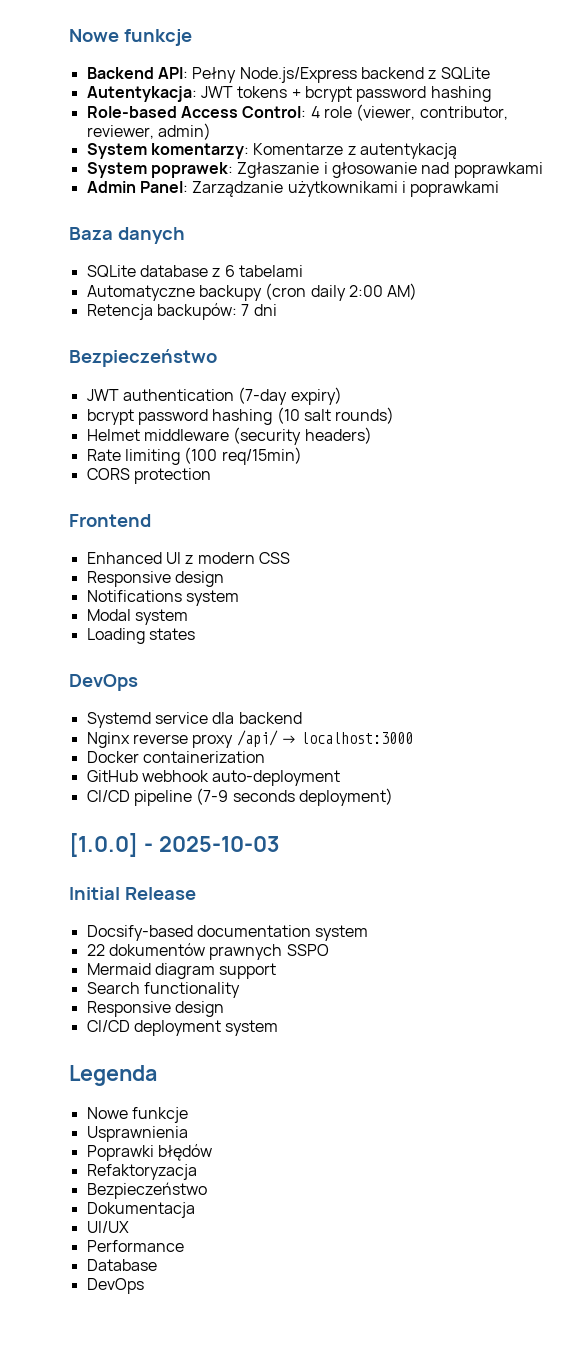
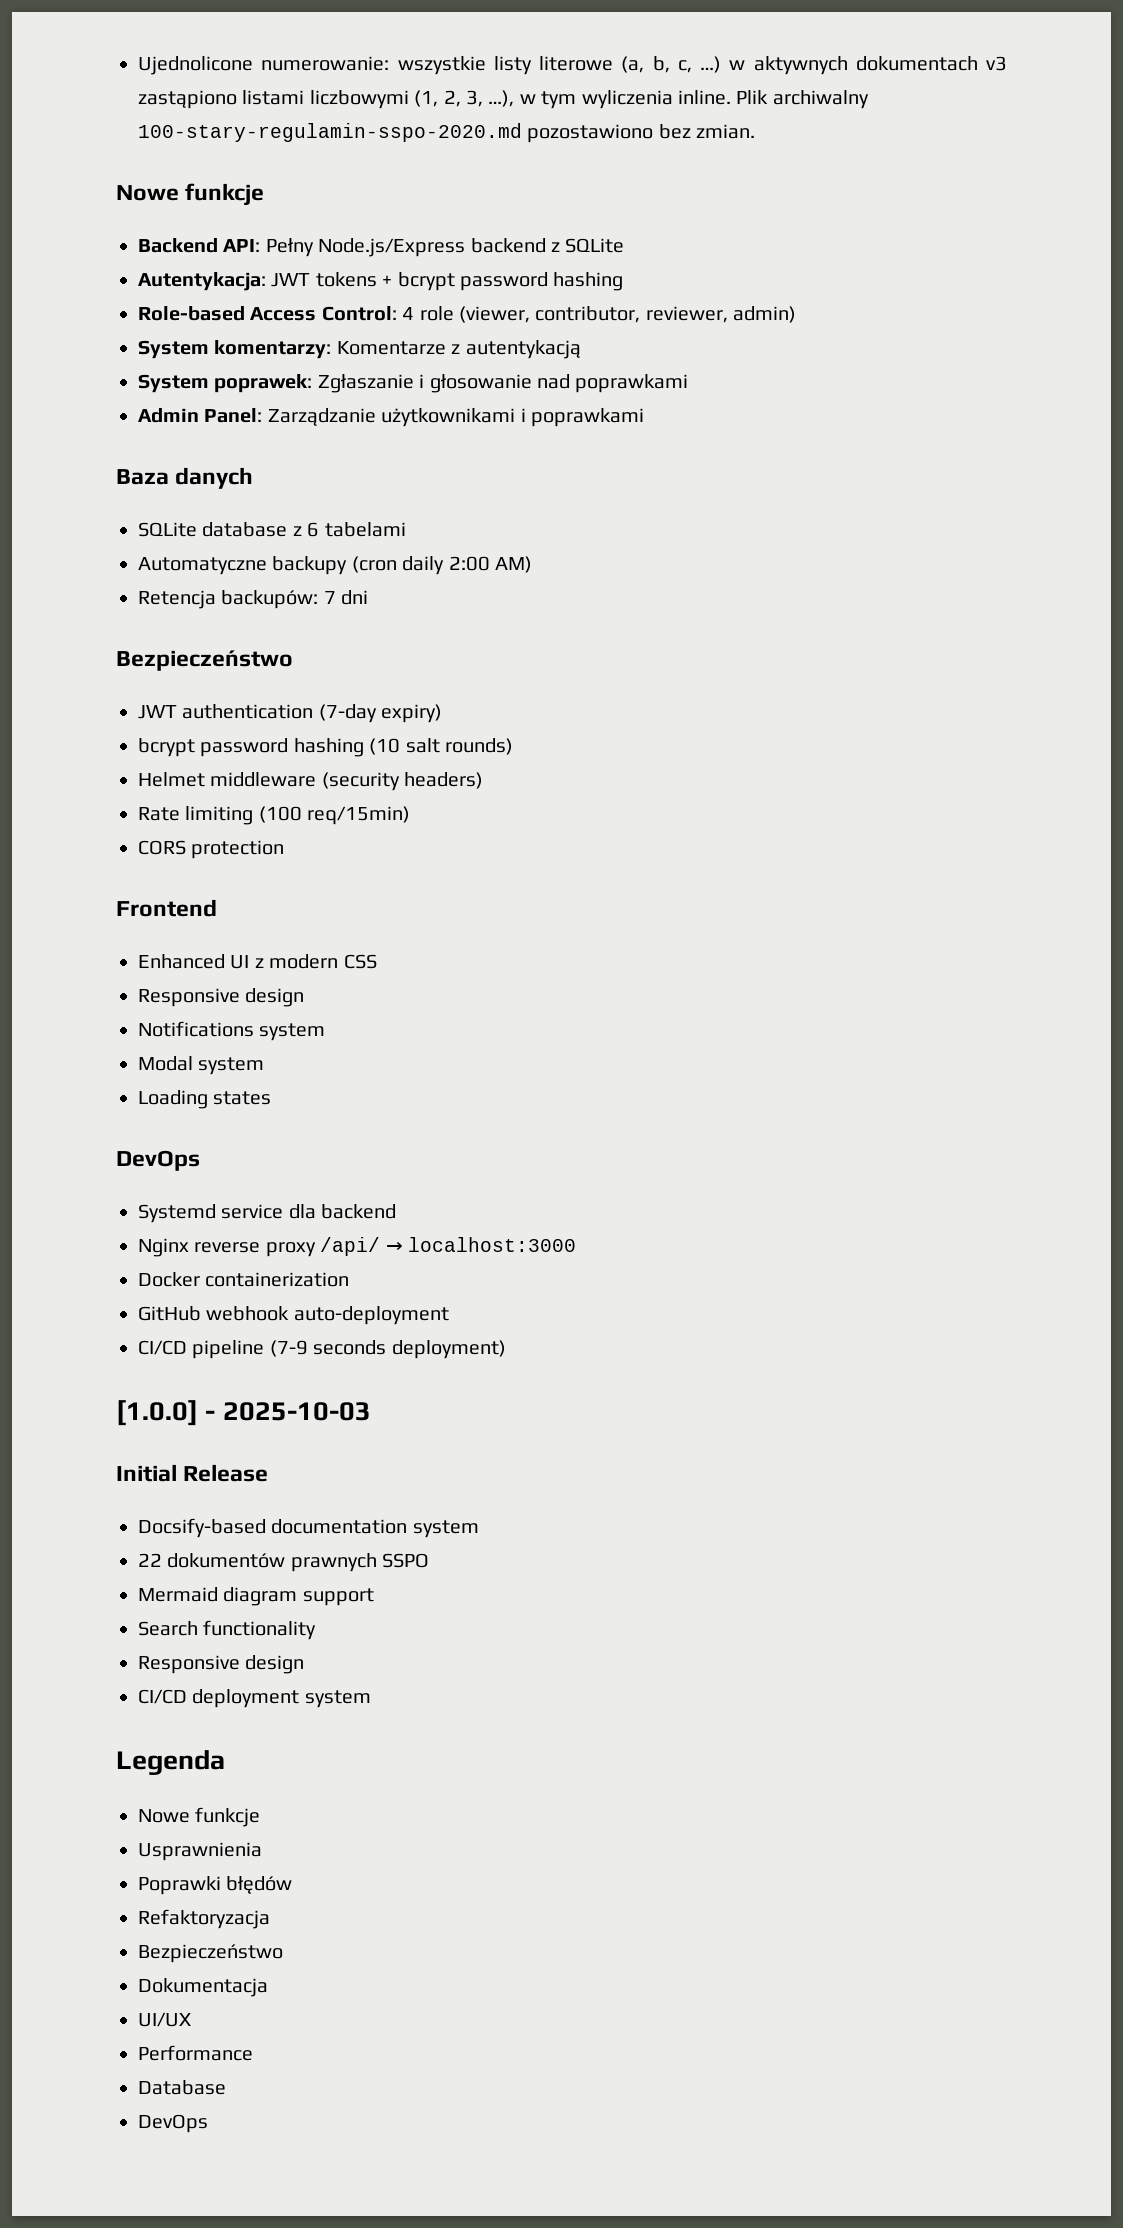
+ Ujednolicone numerowanie: wszystkie listy literowe (a, b, c, …) w aktywnych dokumentach v3 zastąpiono listami liczbowymi (1, 2, 3, …), w tym wyliczenia inline. Plik archiwalny 100-stary-regulamin-sspo-2020.md pozostawiono bez zmian.

